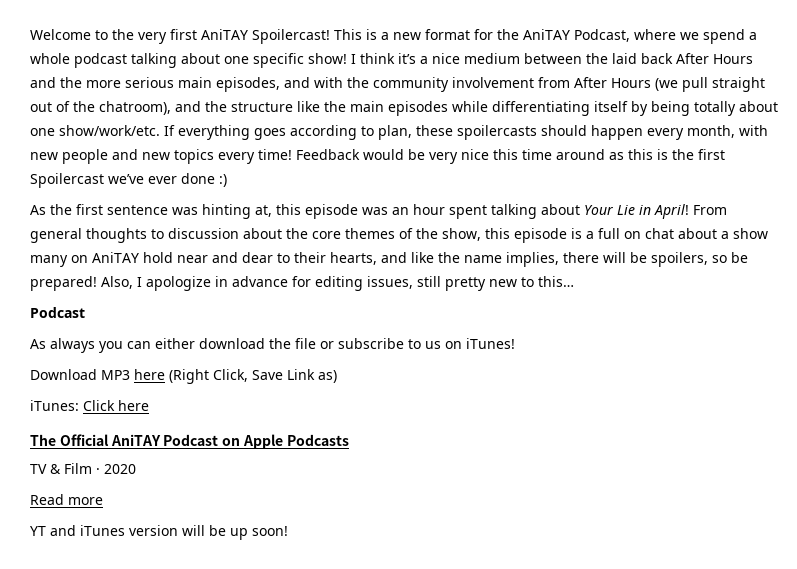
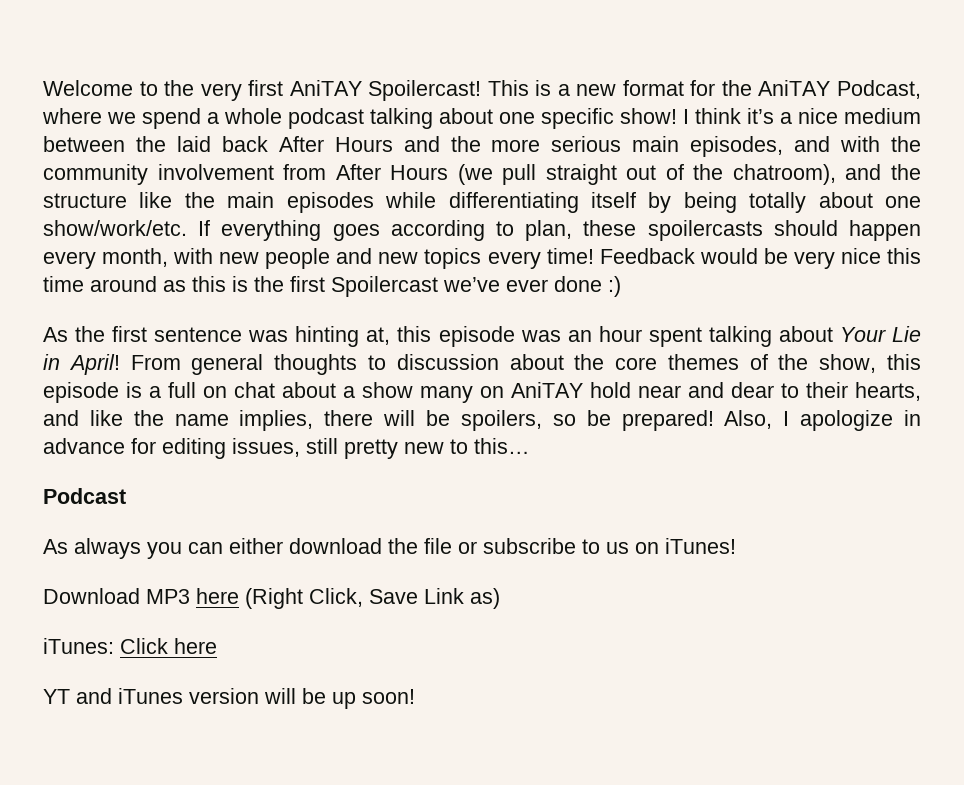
- The Official AniTAY Podcast on Apple Podcasts
- TV & Film · 2020
- Read more

